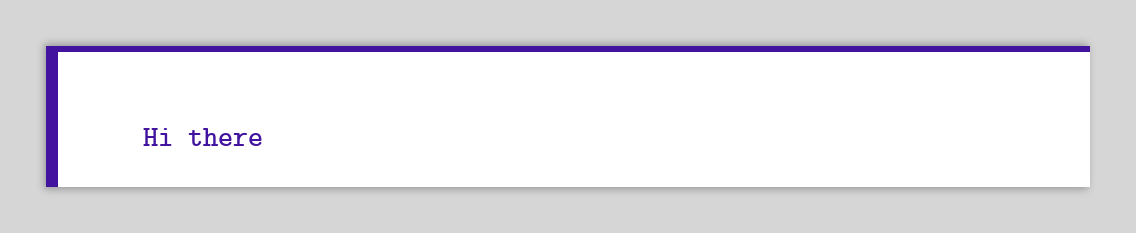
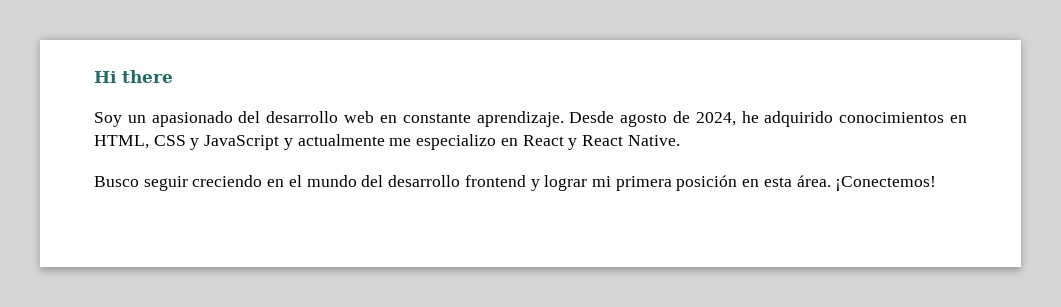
+ Soy un apasionado del desarrollo web en constante aprendizaje. Desde agosto de 2024, he adquirido conocimientos en HTML, CSS y JavaScript y actualmente me especializo en React y React Native.
+ Busco seguir creciendo en el mundo del desarrollo frontend y lograr mi primera posición en esta área. ¡Conectemos!

